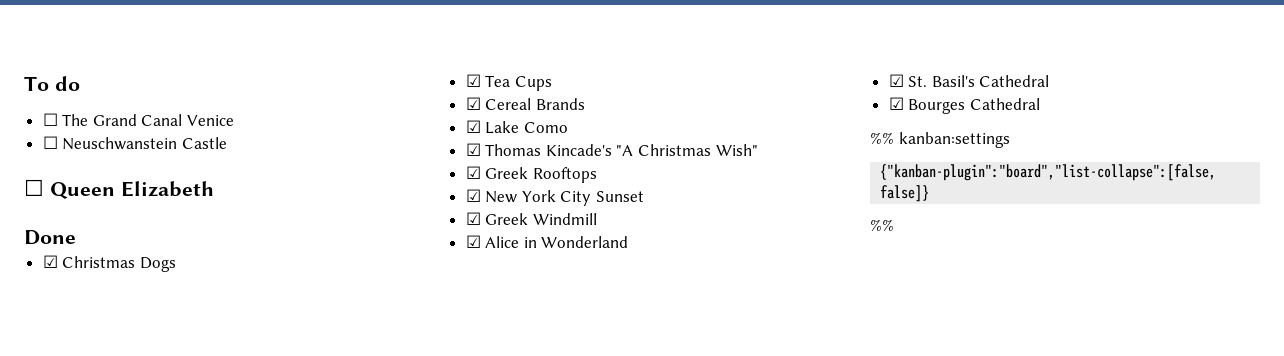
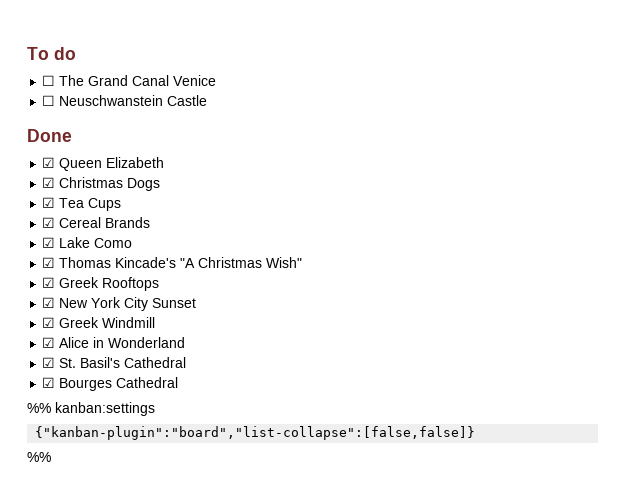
- ☐ Queen Elizabeth
+ Done
+ ☑ Queen Elizabeth
- Done

